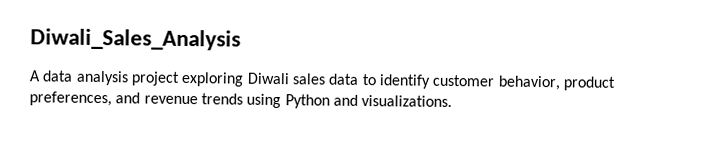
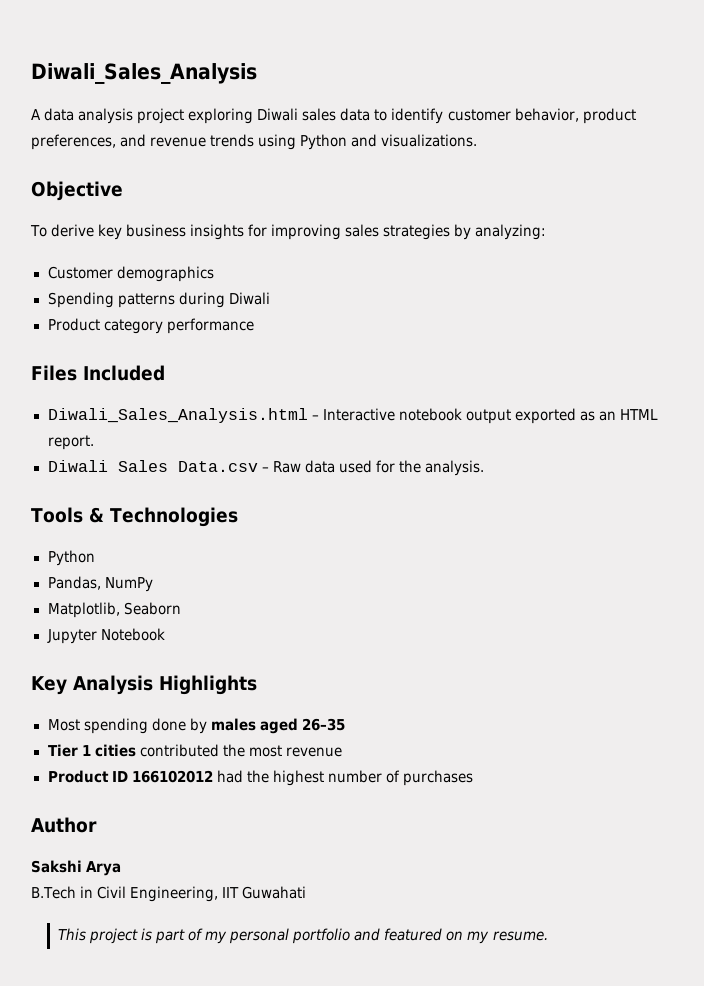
+ Objective
+ To derive key business insights for improving sales strategies by analyzing:
+ Customer demographics
+ Spending patterns during Diwali
+ Product category performance
+ Files Included
+ Diwali_Sales_Analysis.html – Interactive notebook output exported as an HTML report.
+ Diwali Sales Data.csv – Raw data used for the analysis.
+ Tools & Technologies
+ Python
+ Pandas, NumPy
+ Matplotlib, Seaborn
+ Jupyter Notebook
+ Key Analysis Highlights
+ Most spending done by males aged 26–35
+ Tier 1 cities contributed the most revenue
+ Product ID 166102012 had the highest number of purchases
+ Author
+ Sakshi Arya
+ B.Tech in Civil Engineering, IIT Guwahati
+ This project is part of my personal portfolio and featured on my resume.

